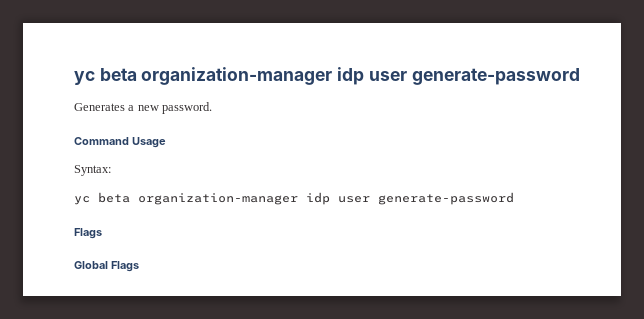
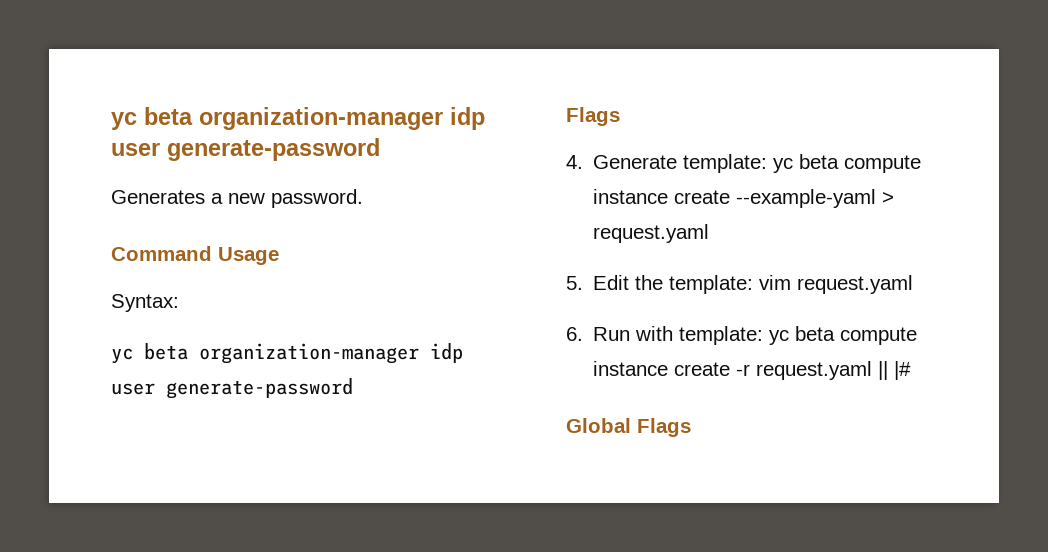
+ 4. Generate template: yc beta compute instance create --example-yaml > request.yaml
+ 5. Edit the template: vim request.yaml
+ 6. Run with template: yc beta compute instance create -r request.yaml || |#

